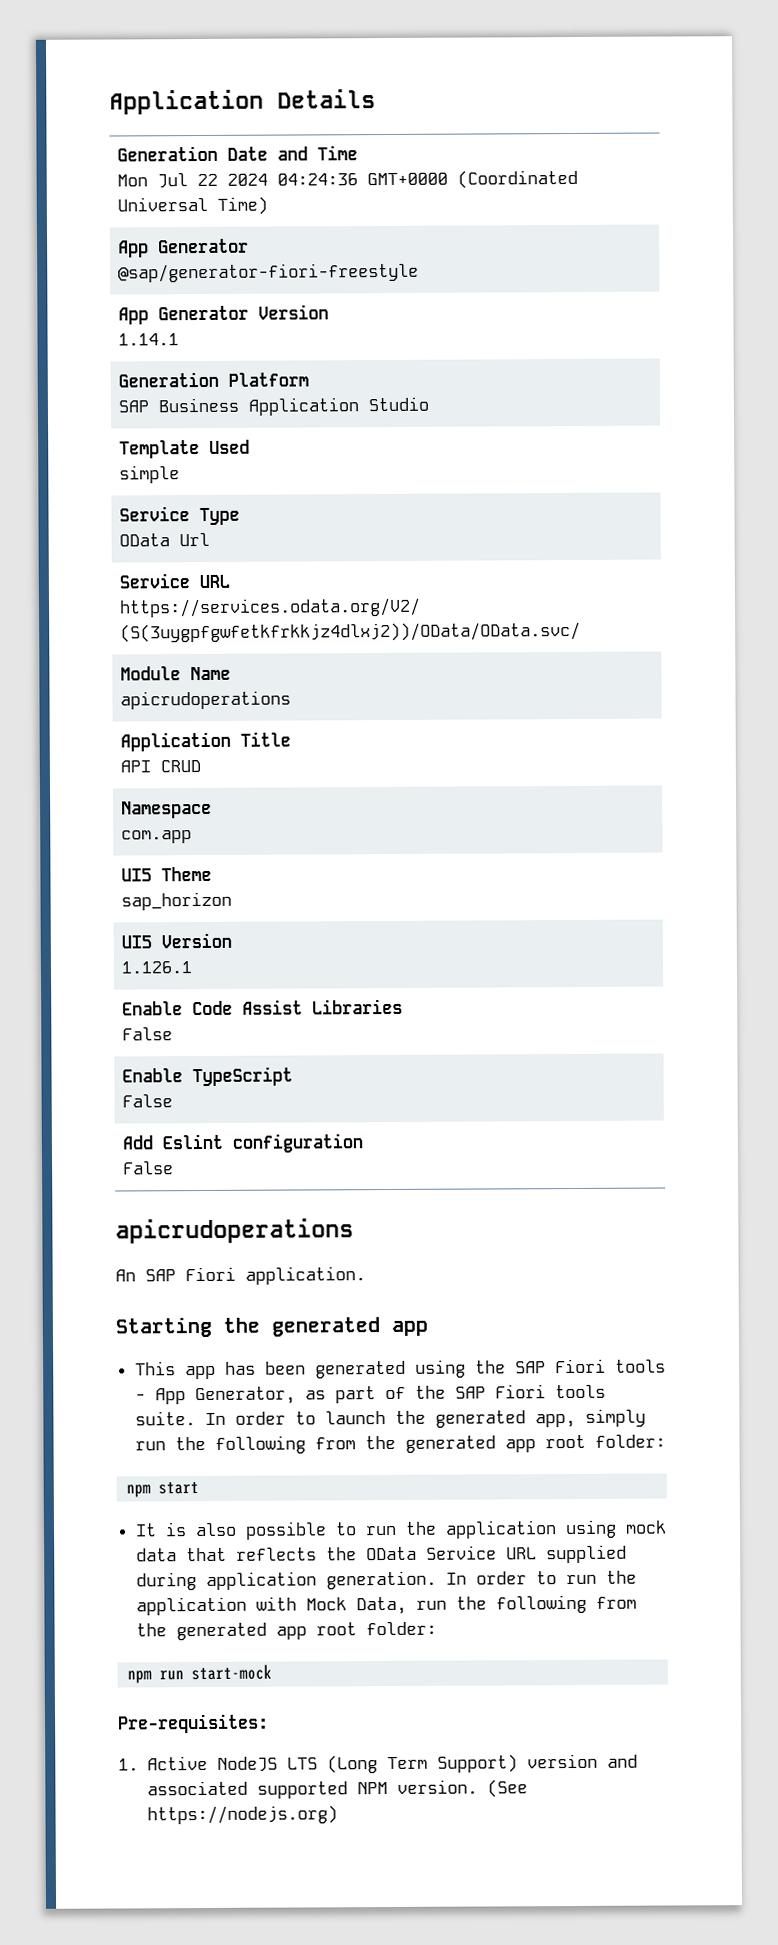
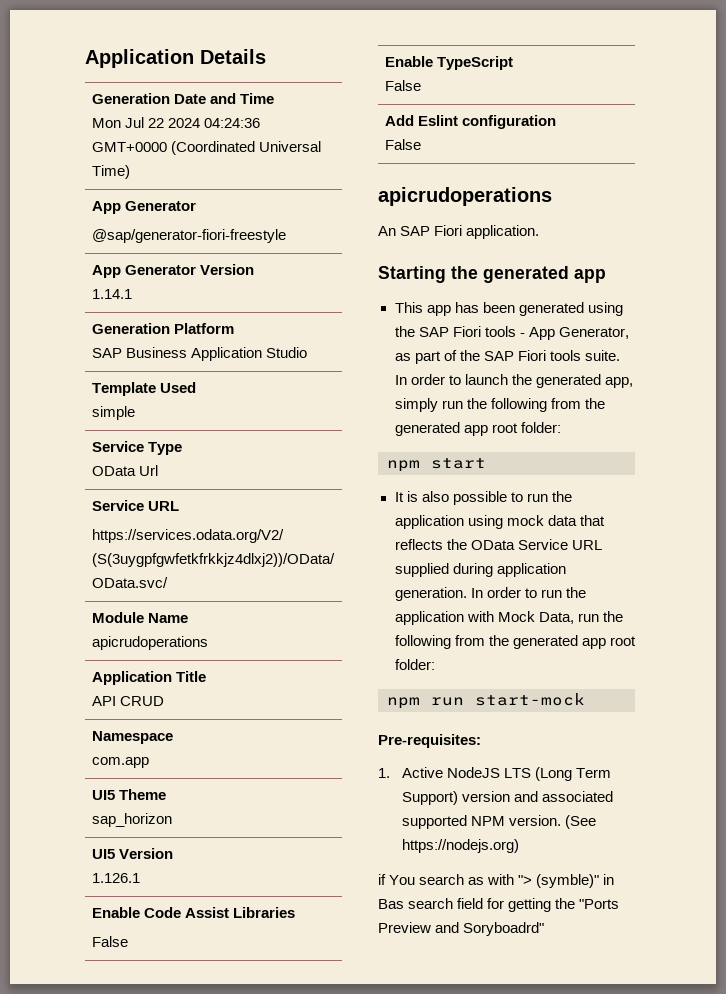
+ if You search as with "> (symble)" in Bas search field for getting the "Ports Preview and Soryboadrd"

